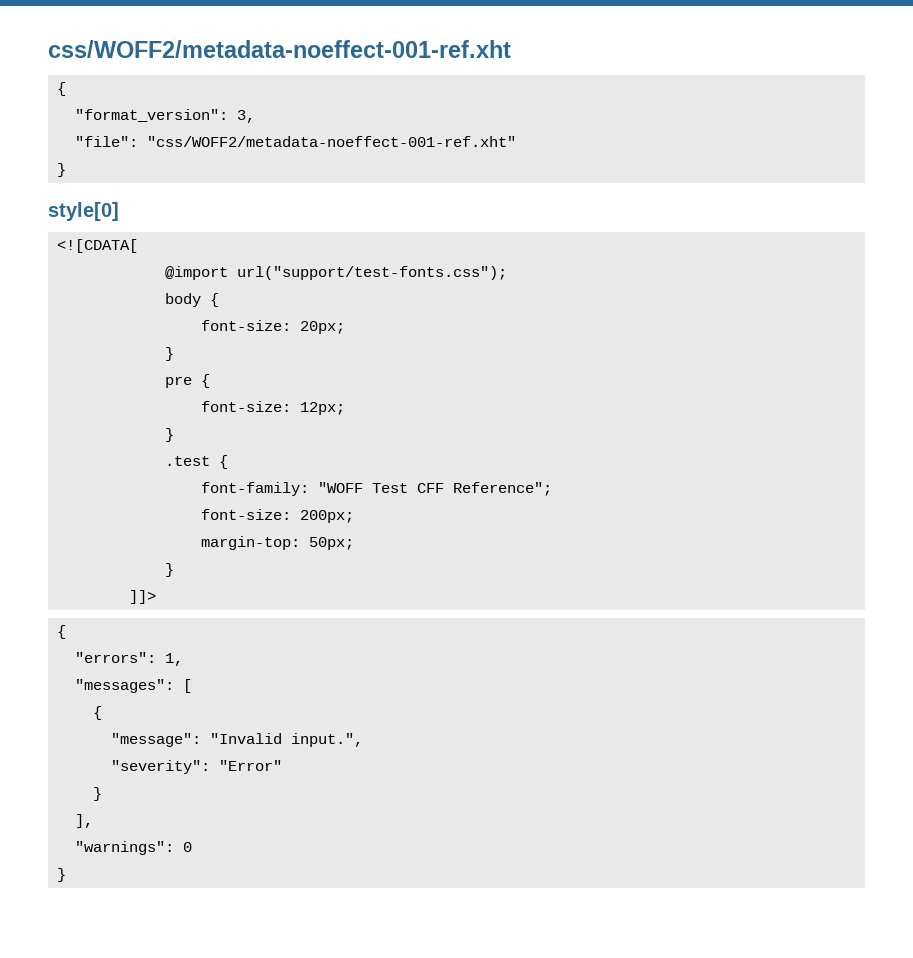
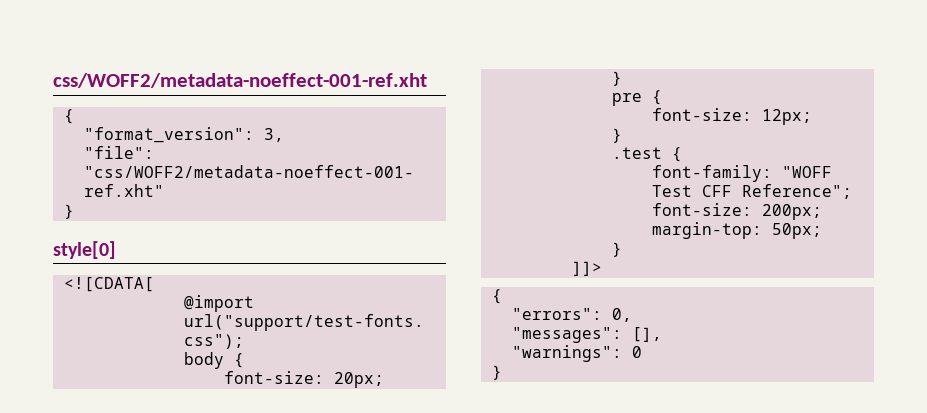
- "errors": 1,
+ "errors": 0,
- "messages": [
- {
- "message": "Invalid input.",
- "severity": "Error"
- }
- ],
+ "messages": [],

